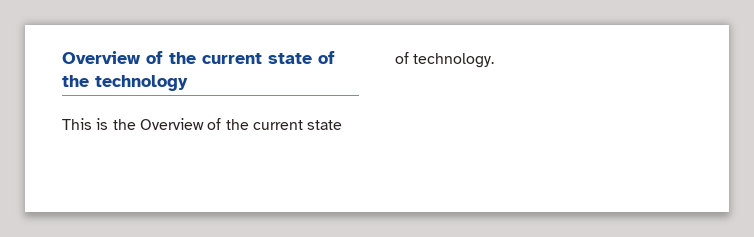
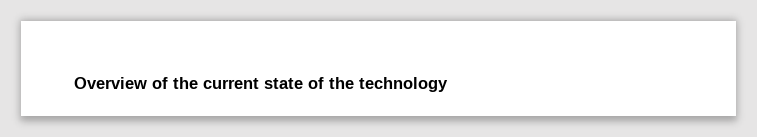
- This is the Overview of the current state of technology.

